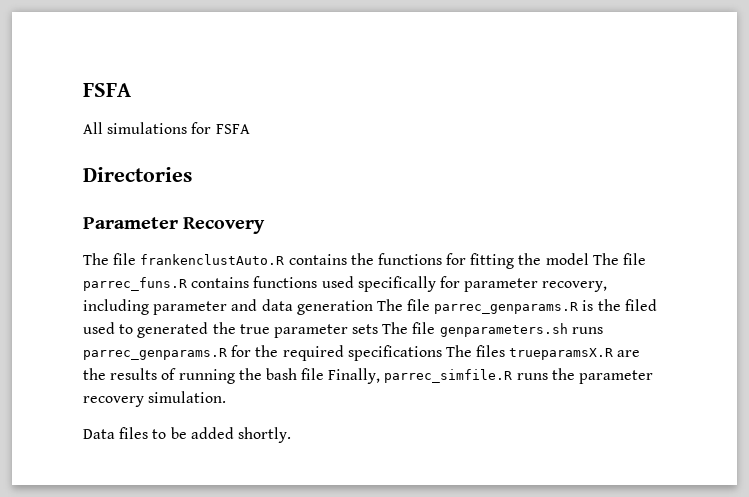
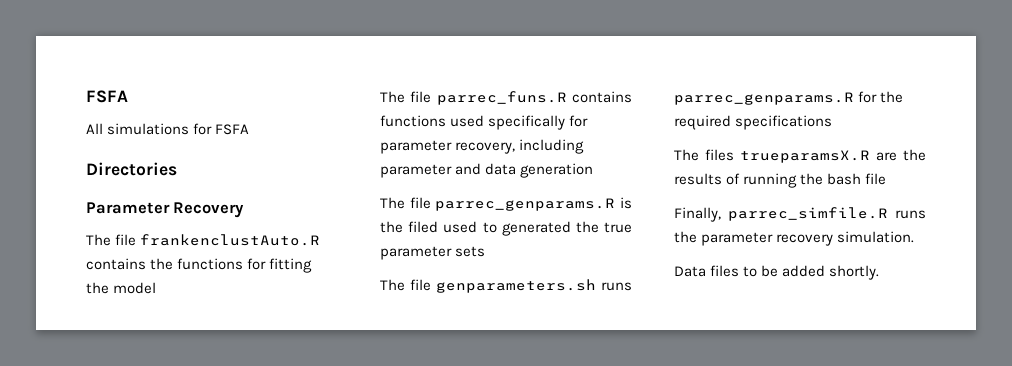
- The file frankenclustAuto.R contains the functions for fitting the model The file parrec_funs.R contains functions used specifically for parameter recovery, including parameter and data generation The file parrec_genparams.R is the filed used to generated the true parameter sets The file genparameters.sh runs parrec_genparams.R for the required specifications The files trueparamsX.R are the results of running the bash file Finally, parrec_simfile.R runs the parameter recovery simulation.
+ The file frankenclustAuto.R contains the functions for fitting the model
+ The file parrec_funs.R contains functions used specifically for parameter recovery, including parameter and data generation
+ The file parrec_genparams.R is the filed used to generated the true parameter sets
+ The file genparameters.sh runs parrec_genparams.R for the required specifications
+ The files trueparamsX.R are the results of running the bash file
+ Finally, parrec_simfile.R runs the parameter recovery simulation.

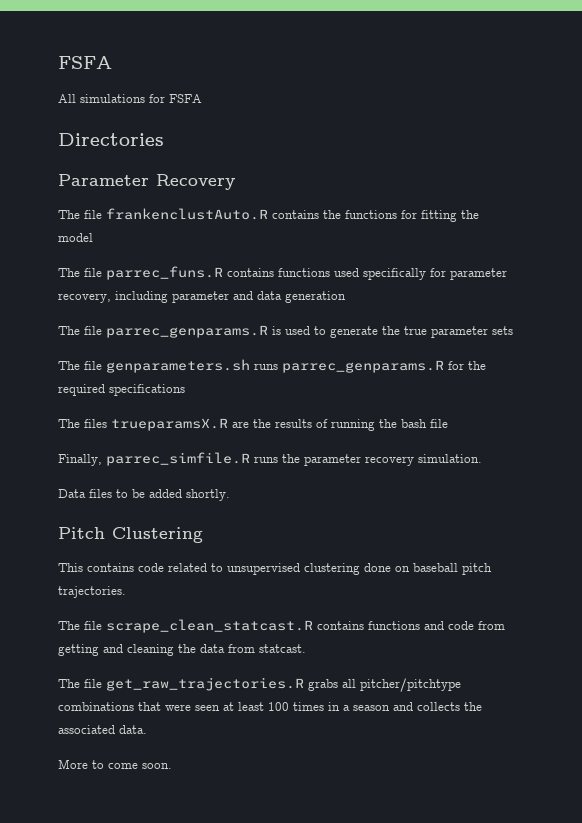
- The file parrec_genparams.R is the filed used to generated the true parameter sets
+ The file parrec_genparams.R is used to generate the true parameter sets
+ Pitch Clustering
+ This contains code related to unsupervised clustering done on baseball pitch trajectories.
+ The file scrape_clean_statcast.R contains functions and code from getting and cleaning the data from statcast.
+ The file get_raw_trajectories.R grabs all pitcher/pitchtype combinations that were seen at least 100 times in a season and collects the associated data.
+ More to come soon.

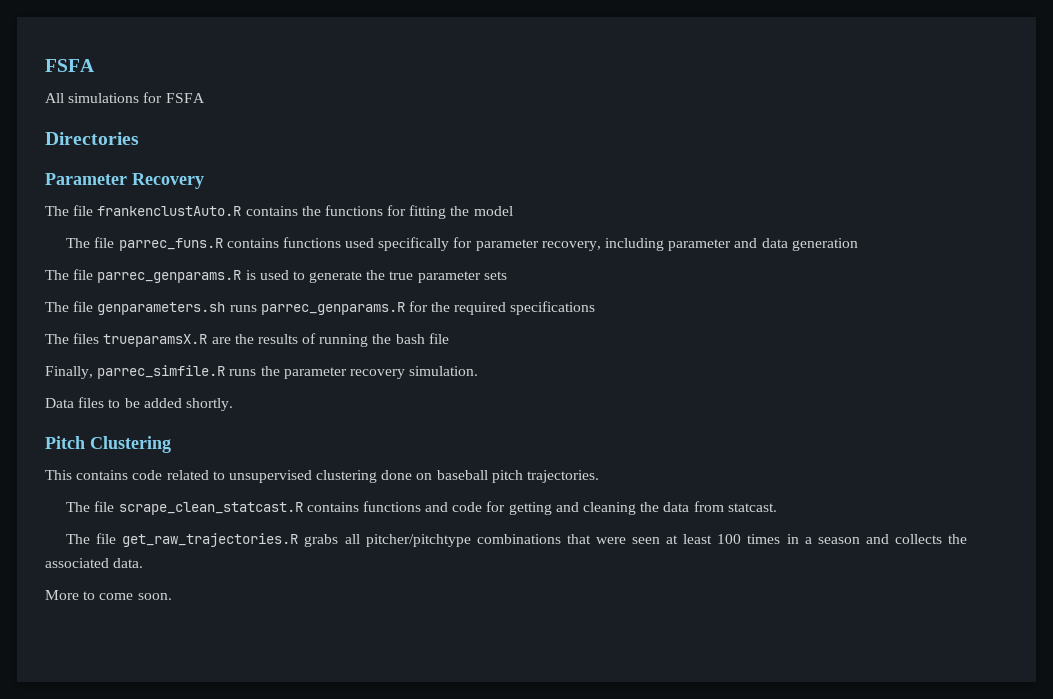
- The file scrape_clean_statcast.R contains functions and code from getting and cleaning the data from statcast.
+ The file scrape_clean_statcast.R contains functions and code for getting and cleaning the data from statcast.

